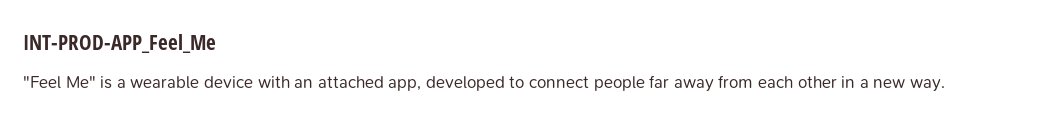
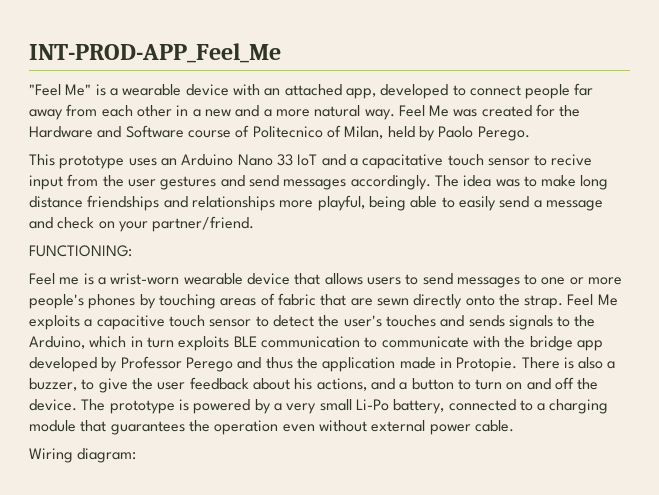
- "Feel Me" is a wearable device with an attached app, developed to connect people far away from each other in a new way.
+ "Feel Me" is a wearable device with an attached app, developed to connect people far away from each other in a new and a more natural way. Feel Me was created for the Hardware and Software course of Politecnico of Milan, held by Paolo Perego.
+ This prototype uses an Arduino Nano 33 IoT and a capacitative touch sensor to recive input from the user gestures and send messages accordingly. The idea was to make long distance friendships and relationships more playful, being able to easily send a message and check on your partner/friend.
+ FUNCTIONING:
+ Feel me is a wrist-worn wearable device that allows users to send messages to one or more people's phones by touching areas of fabric that are sewn directly onto the strap. Feel Me exploits a capacitive touch sensor to detect the user's touches and sends signals to the Arduino, which in turn exploits BLE communication to communicate with the bridge app developed by Professor Perego and thus the application made in Protopie. There is also a buzzer, to give the user feedback about his actions, and a button to turn on and off the device. The prototype is powered by a very small Li-Po battery, connected to a charging module that guarantees the operation even without external power cable.
+ Wiring diagram:

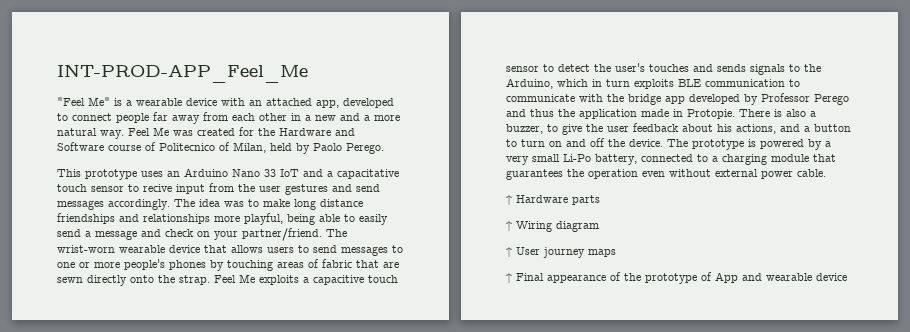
- The idea was to make long distance friendships and relationships more playful, being able to easily send a message and check on your partner/friend.
- FUNCTIONING:
- Feel me is a wrist-worn wearable device that allows users to send messages to one or more people's phones by touching areas of fabric that are sewn directly onto the strap.
+ The idea was to make long distance friendships and relationships more playful, being able to easily send a message and check on your partner/friend. The wrist-worn wearable device that allows users to send messages to one or more people's phones by touching areas of fabric that are sewn directly onto the strap.
- Wiring diagram:
+ ↑ Hardware parts
+ ↑ Wiring diagram
+ ↑ User journey maps
+ ↑ Final appearance of the prototype of App and wearable device

